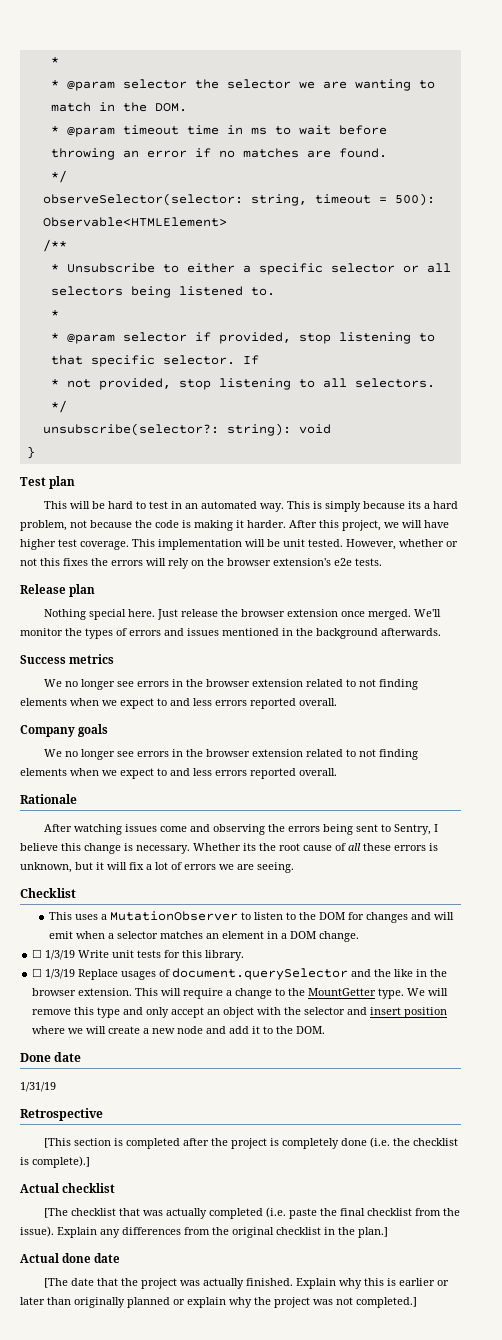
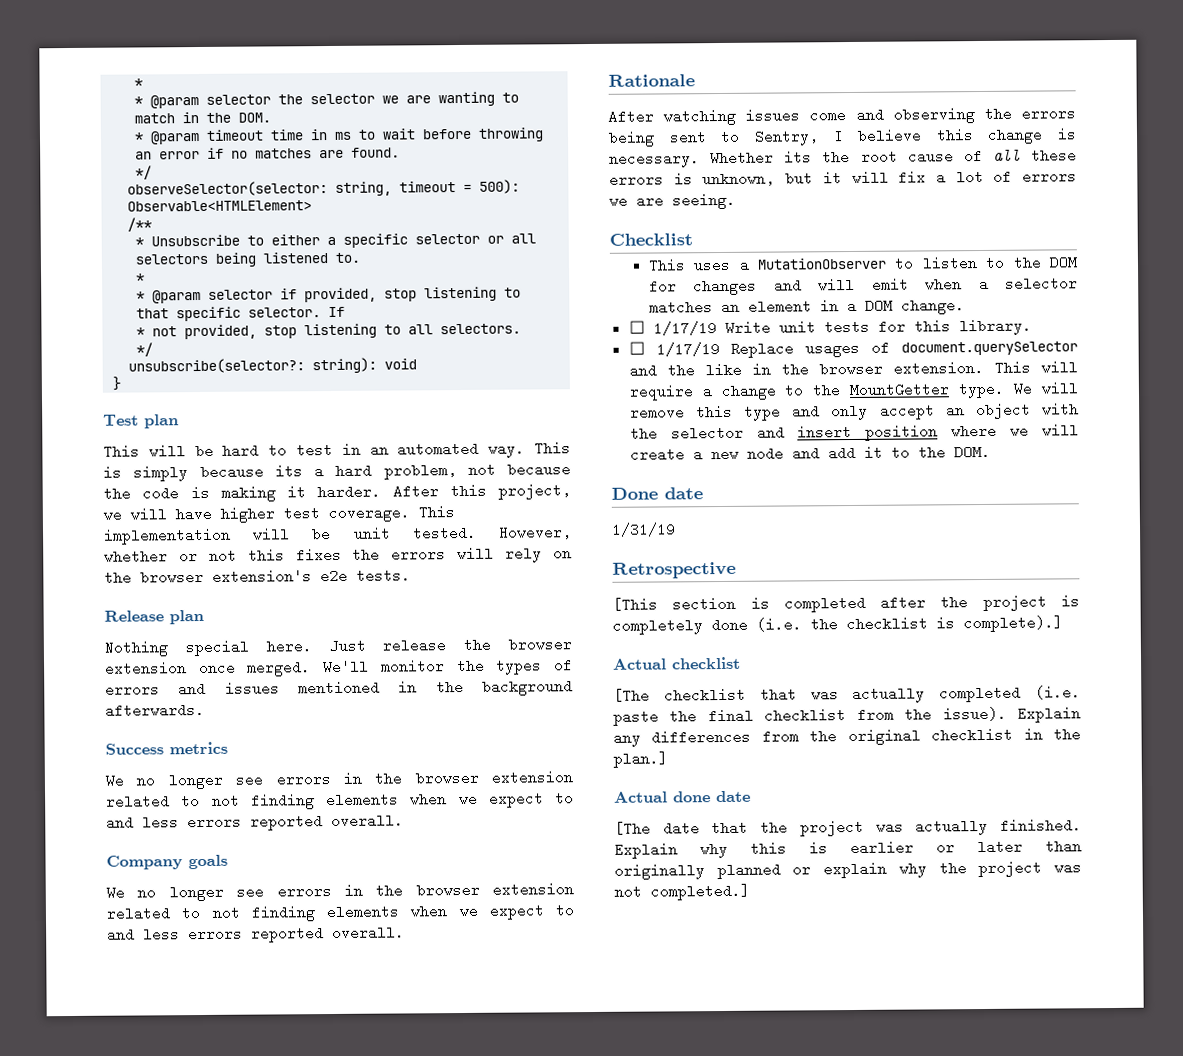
- ☐ 1/3/19 Write unit tests for this library.
+ ☐ 1/17/19 Write unit tests for this library.
- ☐ 1/3/19 Replace usages of document.querySelector and the like in the browser extension.
+ ☐ 1/17/19 Replace usages of document.querySelector and the like in the browser extension.

